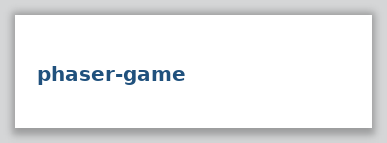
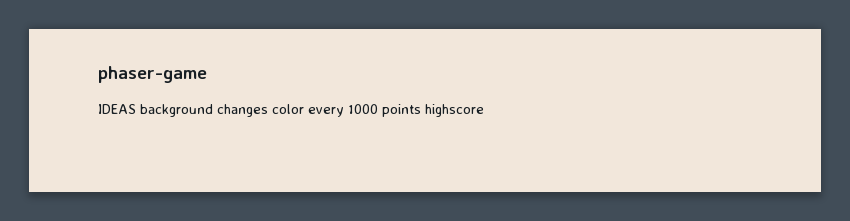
+ IDEAS background changes color every 1000 points highscore

